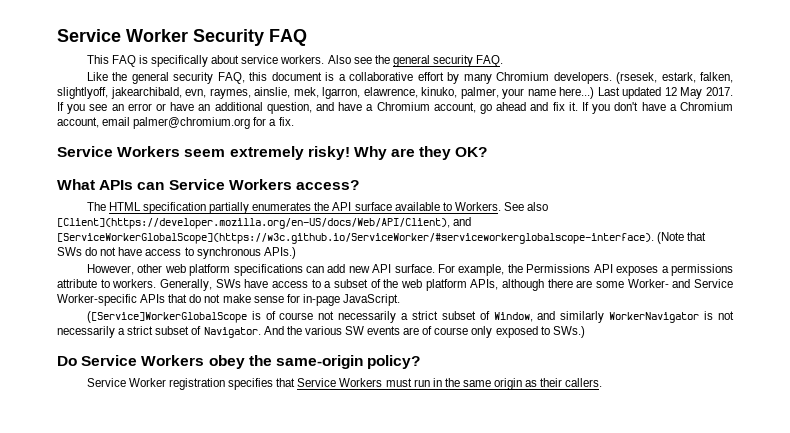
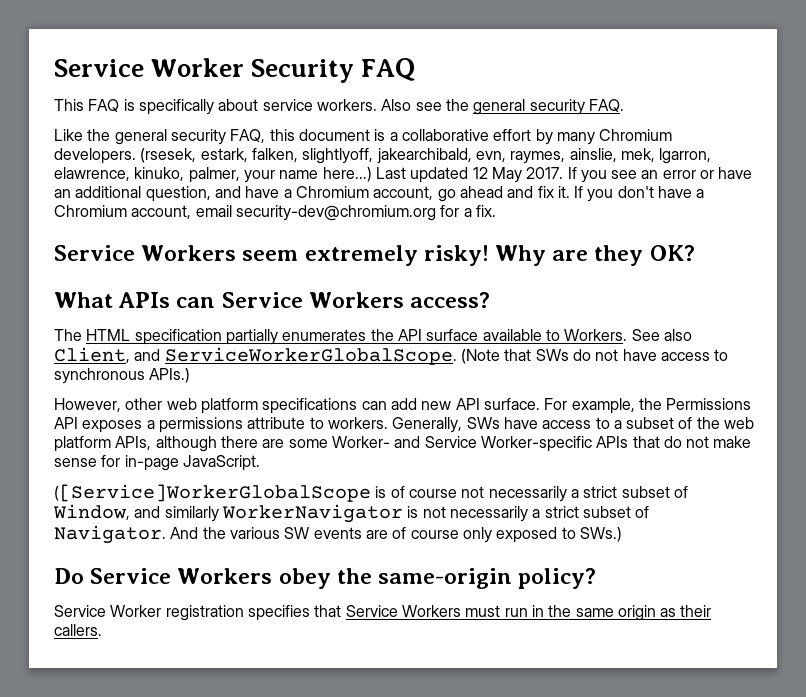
- If you don't have a Chromium account, email palmer@chromium.org for a fix.
+ If you don't have a Chromium account, email security-dev@chromium.org for a fix.
- See also [Client](https://developer.mozilla.org/en-US/docs/Web/API/Client), and [ServiceWorkerGlobalScope](https://w3c.github.io/ServiceWorker/#serviceworkerglobalscope-interface). (Note that SWs do not have access to synchronous APIs.)
+ See also Client, and ServiceWorkerGlobalScope. (Note that SWs do not have access to synchronous APIs.)

